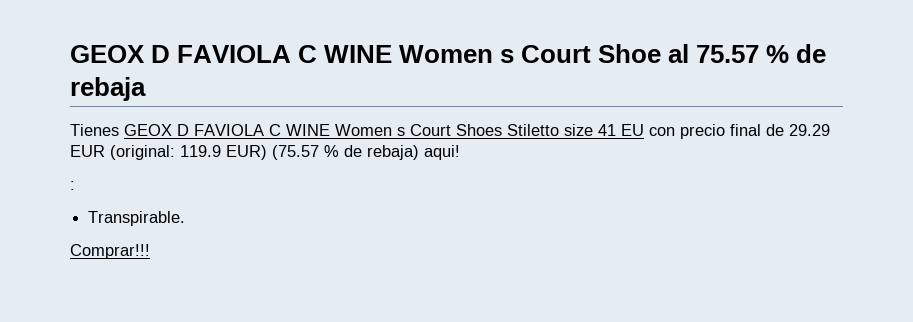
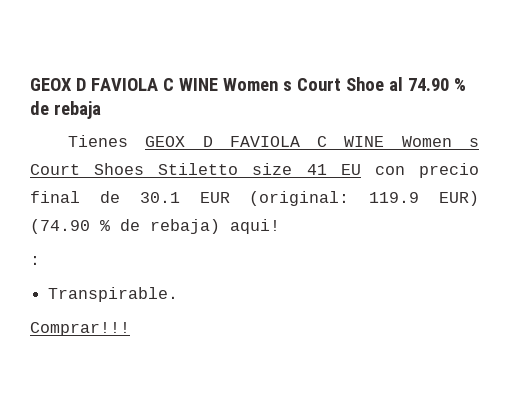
- GEOX D FAVIOLA C WINE Women s Court Shoe al 75.57 % de rebaja
+ GEOX D FAVIOLA C WINE Women s Court Shoe al 74.90 % de rebaja
- Tienes GEOX D FAVIOLA C WINE Women s Court Shoes Stiletto size 41 EU con precio final de 29.29 EUR (original: 119.9 EUR) (75.57 % de rebaja) aqui!
+ Tienes GEOX D FAVIOLA C WINE Women s Court Shoes Stiletto size 41 EU con precio final de 30.1 EUR (original: 119.9 EUR) (74.90 % de rebaja) aqui!

